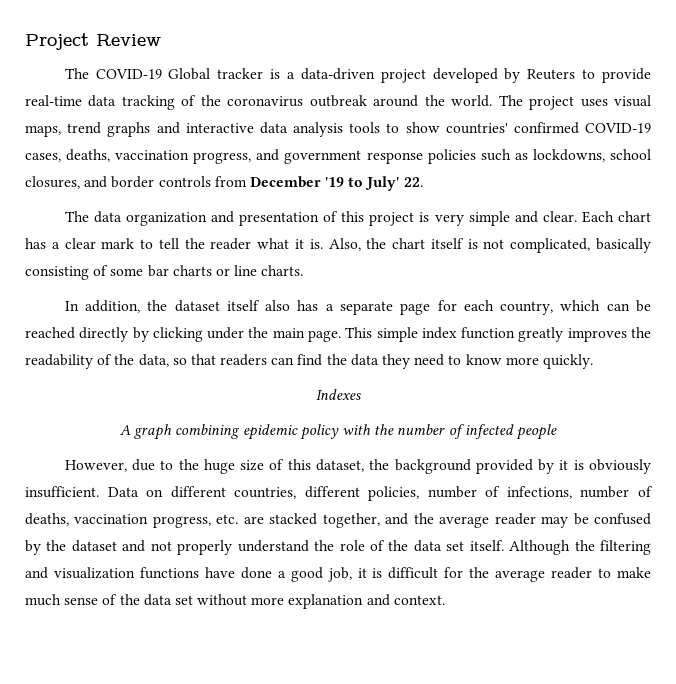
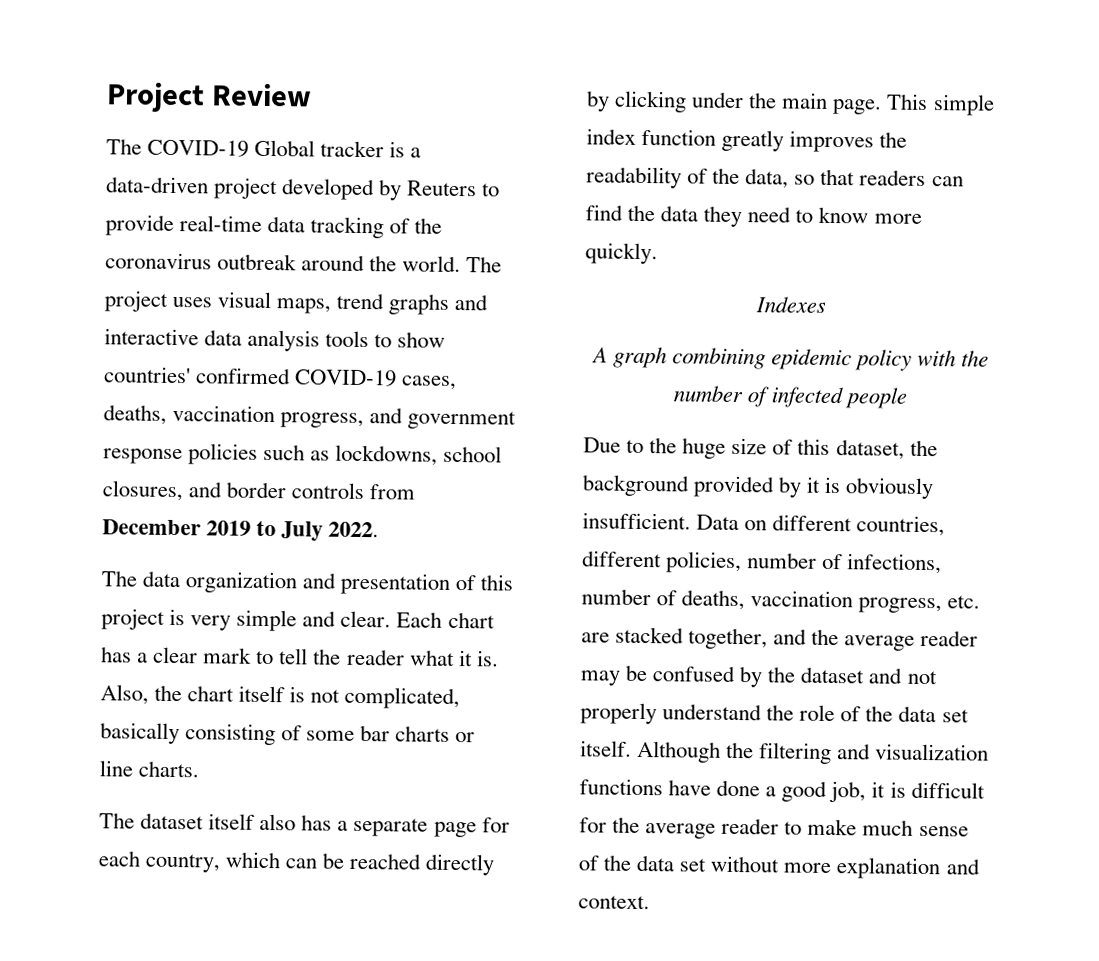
- The project uses visual maps, trend graphs and interactive data analysis tools to show countries' confirmed COVID-19 cases, deaths, vaccination progress, and government response policies such as lockdowns, school closures, and border controls from December '19 to July' 22.
+ The project uses visual maps, trend graphs and interactive data analysis tools to show countries' confirmed COVID-19 cases, deaths, vaccination progress, and government response policies such as lockdowns, school closures, and border controls from December 2019 to July 2022.
- In addition, the dataset itself also has a separate page for each country, which can be reached directly by clicking under the main page.
+ The dataset itself also has a separate page for each country, which can be reached directly by clicking under the main page.
- However, due to the huge size of this dataset, the background provided by it is obviously insufficient.
+ Due to the huge size of this dataset, the background provided by it is obviously insufficient.

